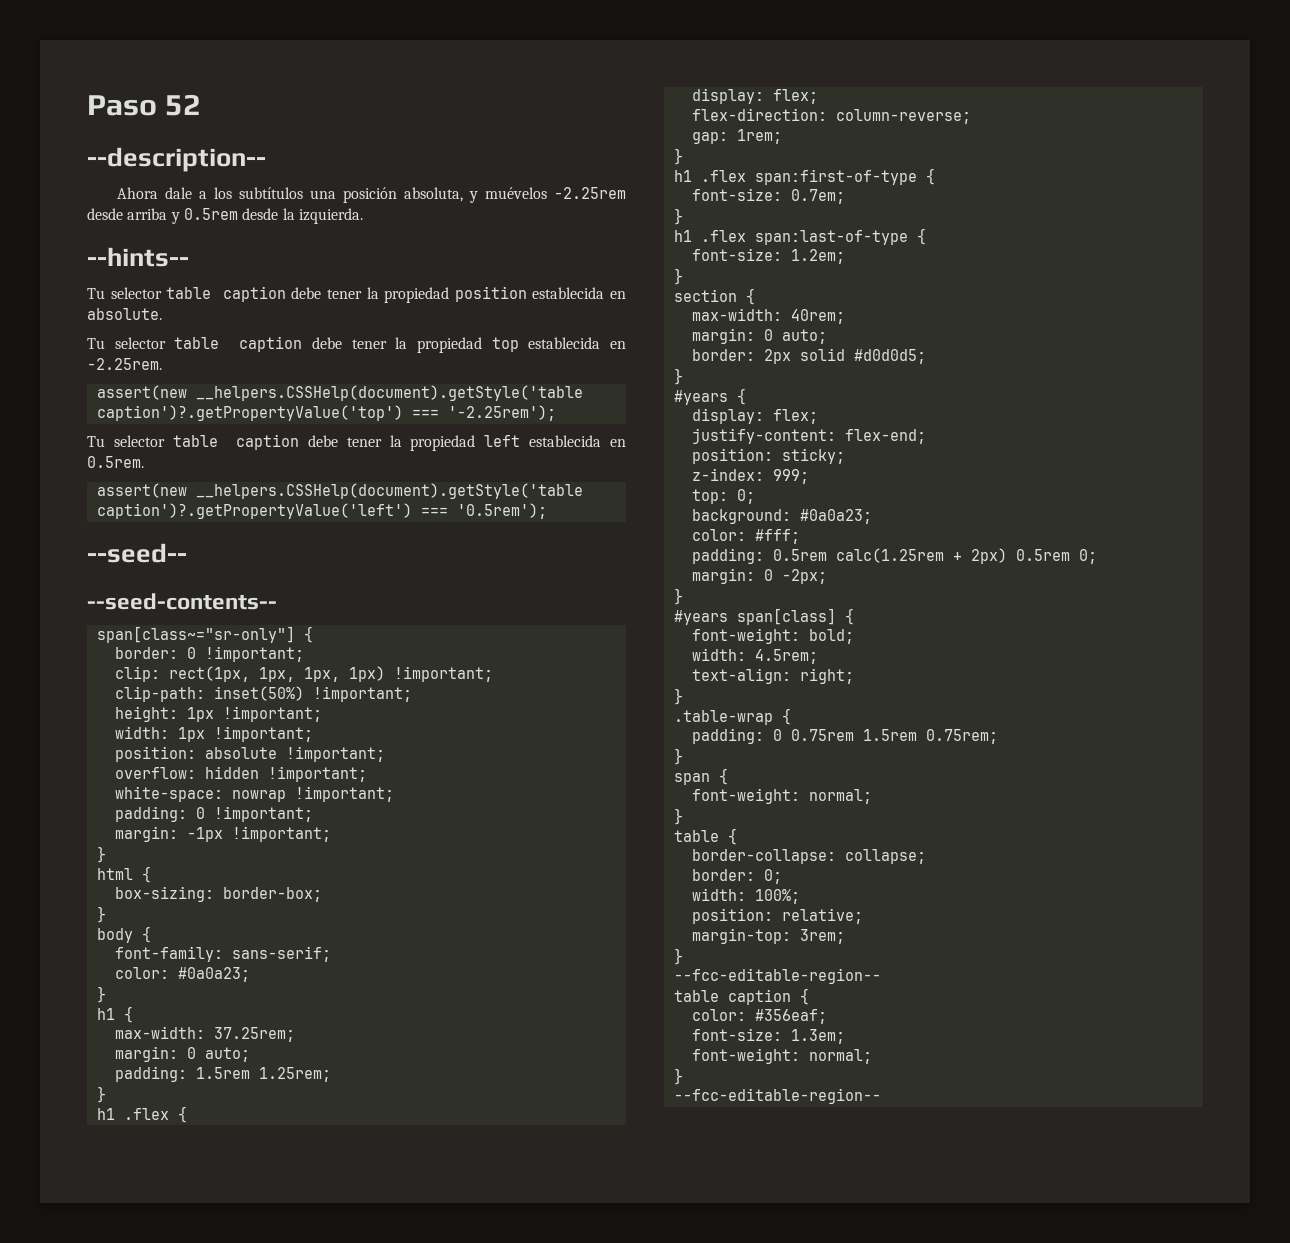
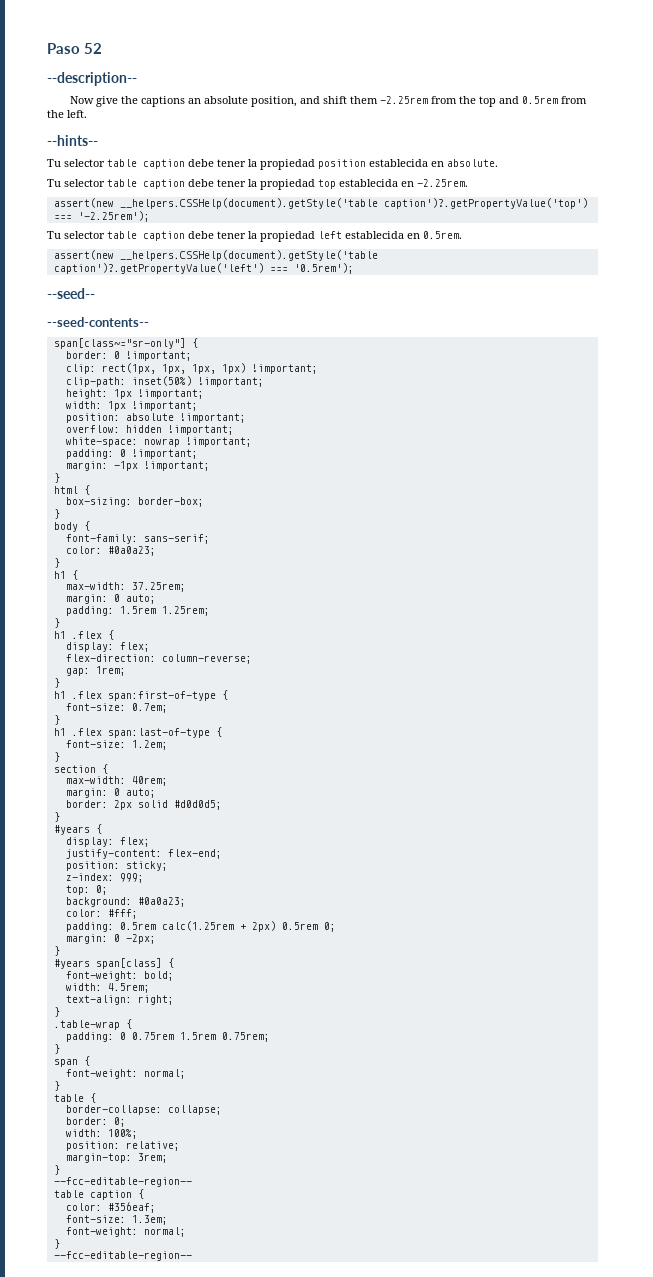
- Ahora dale a los subtítulos una posición absoluta, y muévelos -2.25rem desde arriba y 0.5rem desde la izquierda.
+ Now give the captions an absolute position, and shift them -2.25rem from the top and 0.5rem from the left.

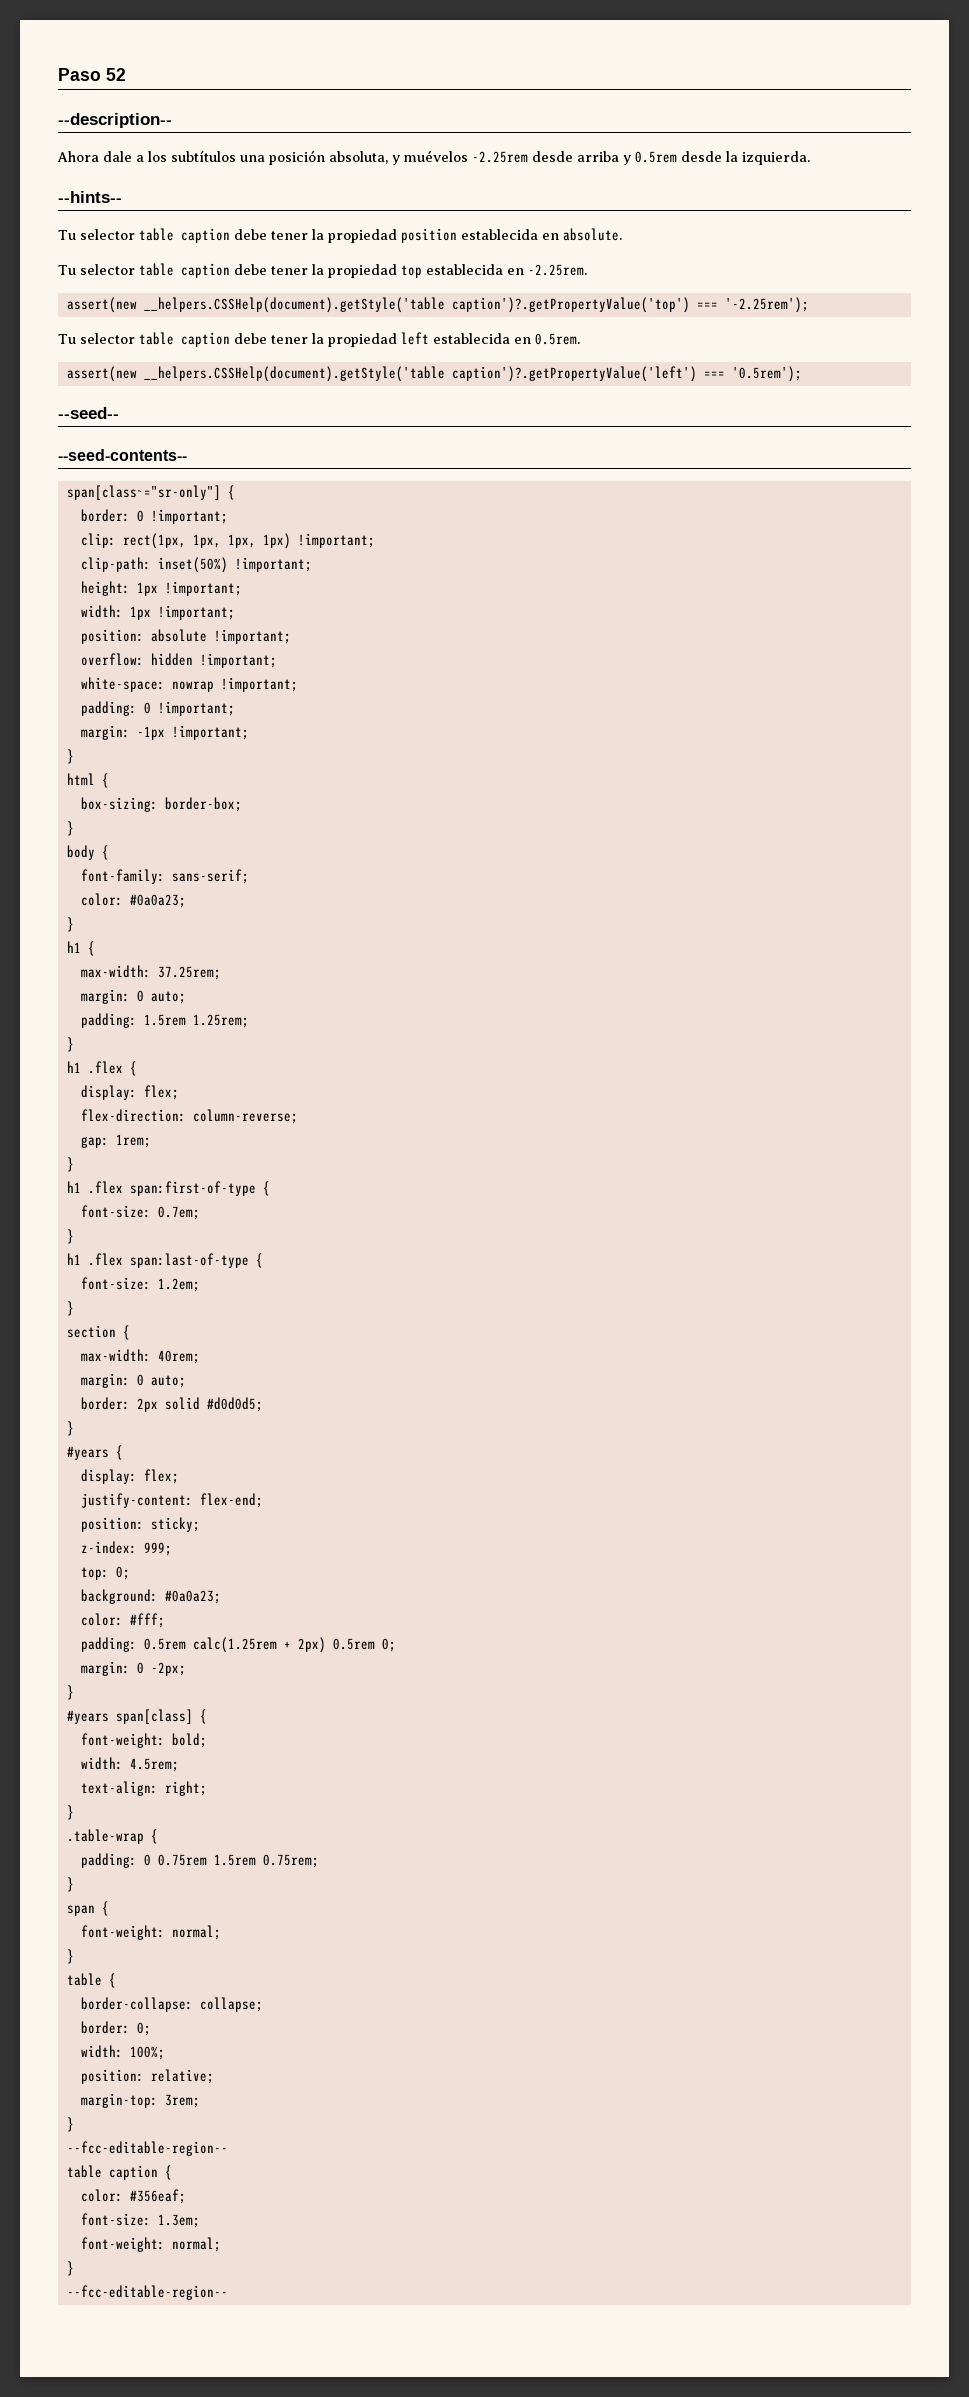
- Now give the captions an absolute position, and shift them -2.25rem from the top and 0.5rem from the left.
+ Ahora dale a los subtítulos una posición absoluta, y muévelos -2.25rem desde arriba y 0.5rem desde la izquierda.

